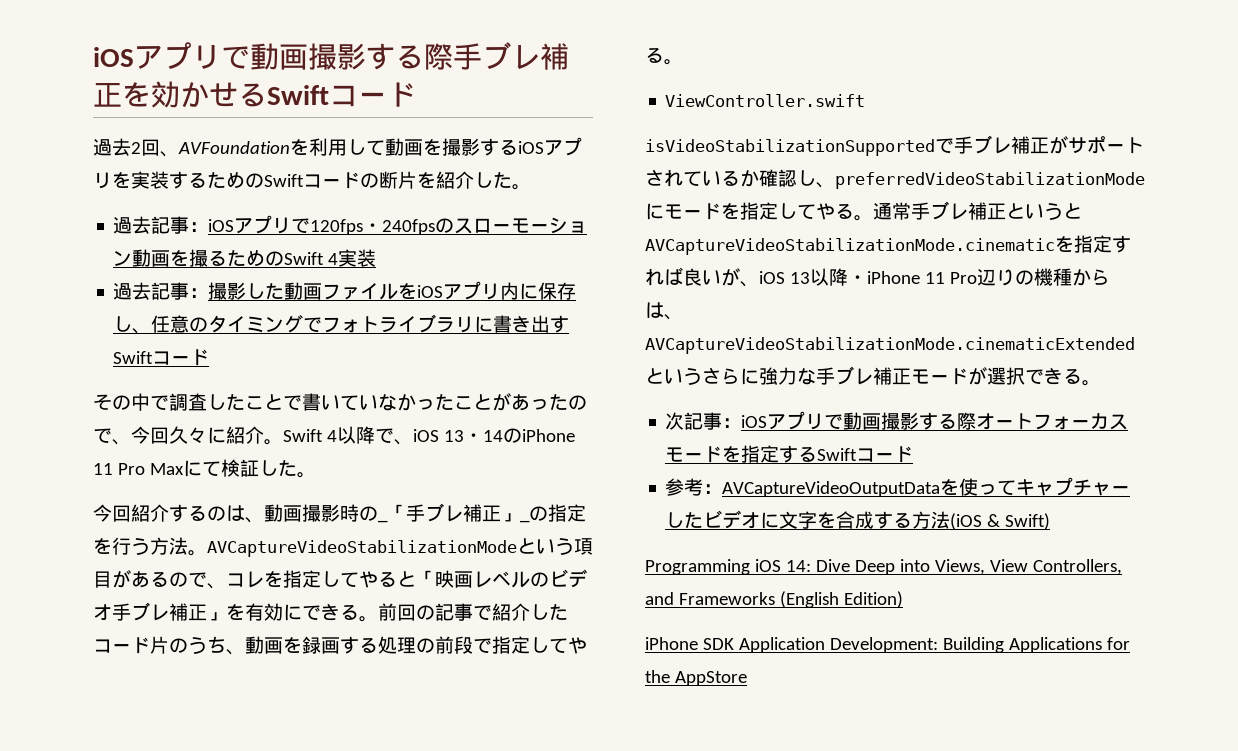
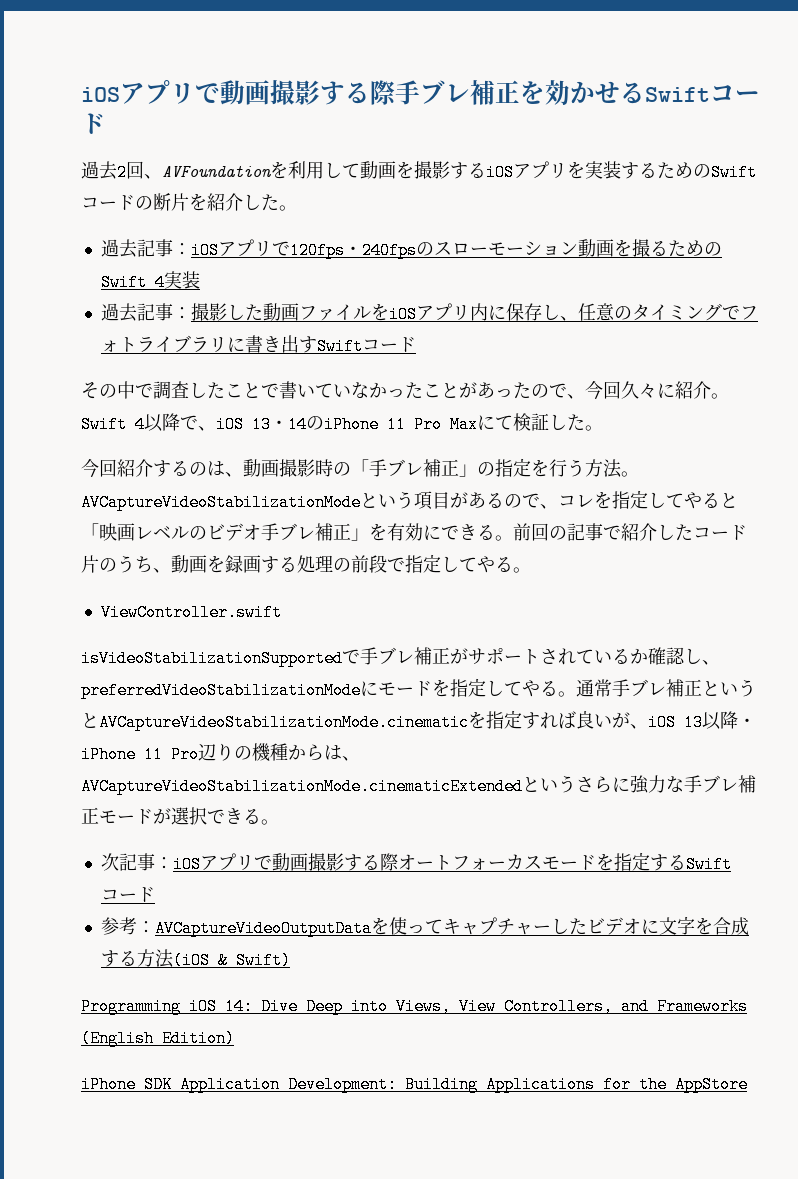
- 今回紹介するのは、動画撮影時の_「手ブレ補正」_の指定を行う方法。
+ 今回紹介するのは、動画撮影時の「手ブレ補正」の指定を行う方法。

